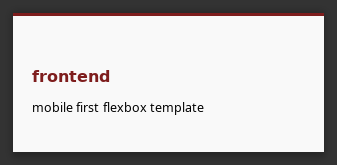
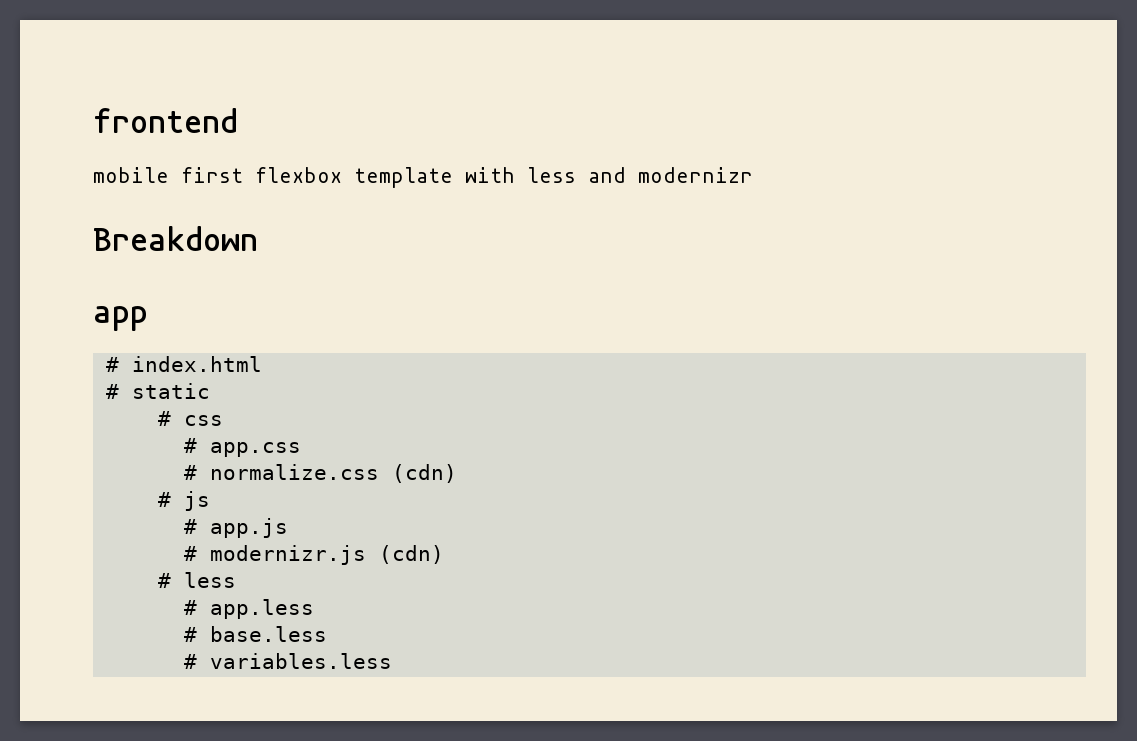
- mobile first flexbox template
+ mobile first flexbox template with less and modernizr
+ Breakdown
+ app
+ # index.html
+ # static
+ # css
+ # app.css
+ # normalize.css (cdn)
+ # js
+ # app.js
+ # modernizr.js (cdn)
+ # less
+ # app.less
+ # base.less
+ # variables.less

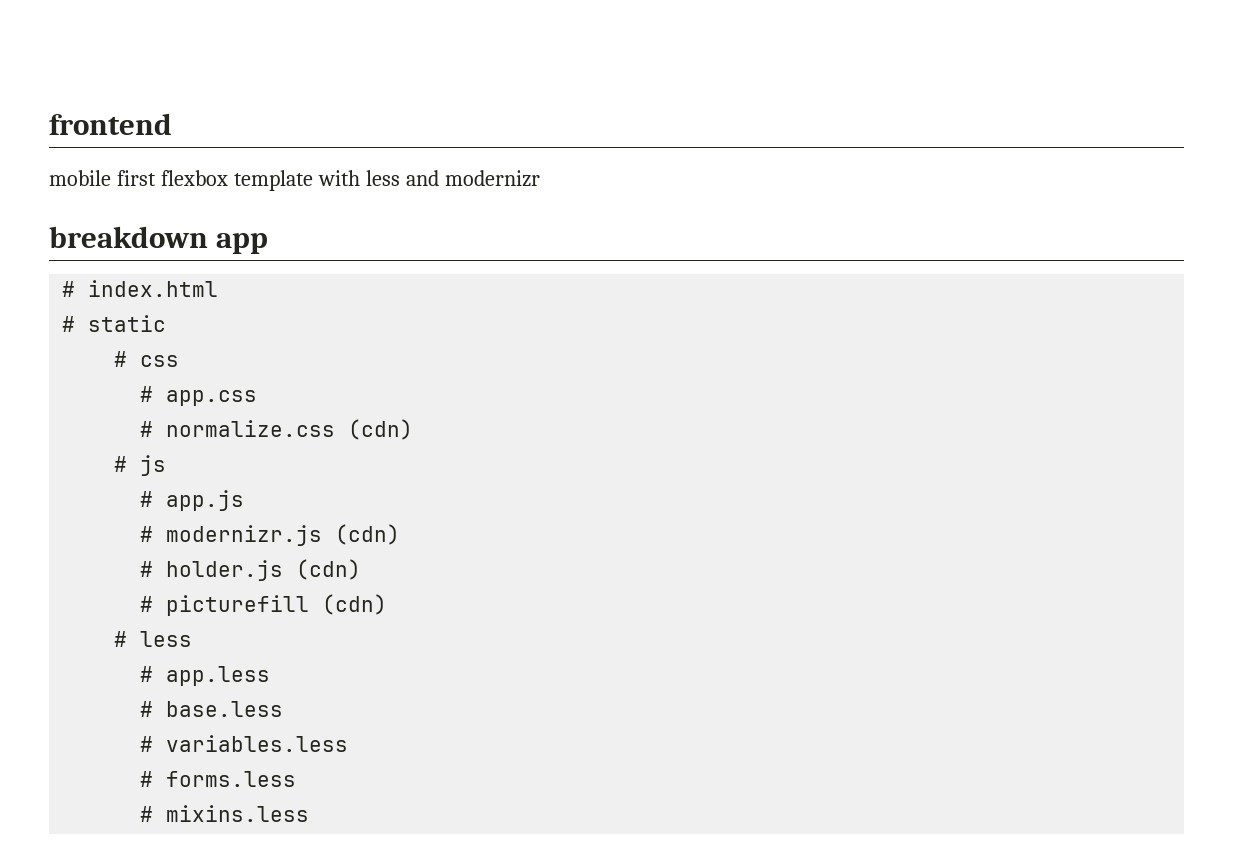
- Breakdown
- app
+ breakdown app
+ # holder.js (cdn)
+ # picturefill (cdn)
+ # forms.less
+ # mixins.less

